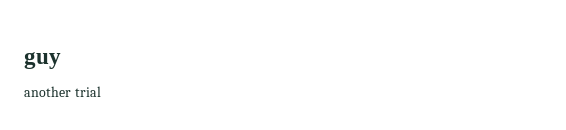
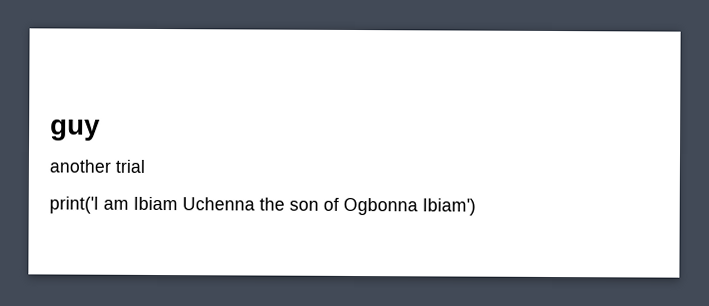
+ print('I am Ibiam Uchenna the son of Ogbonna Ibiam')

